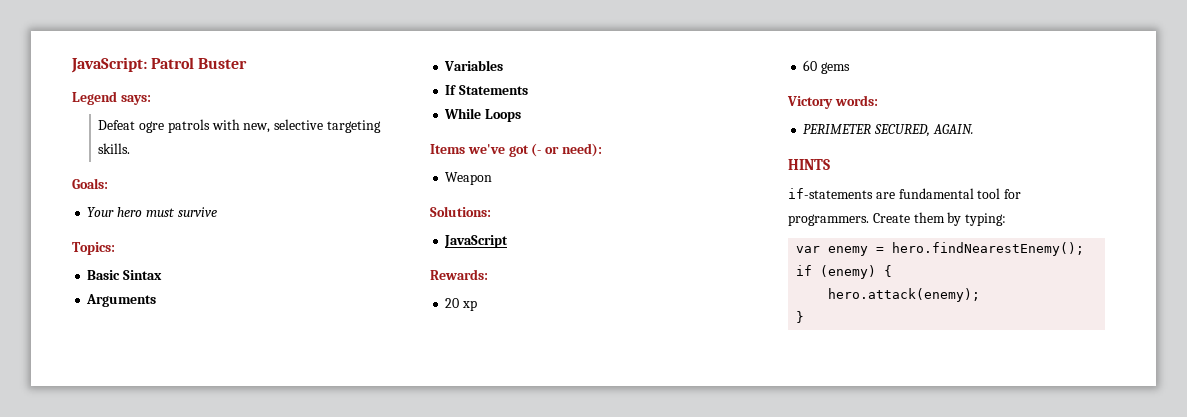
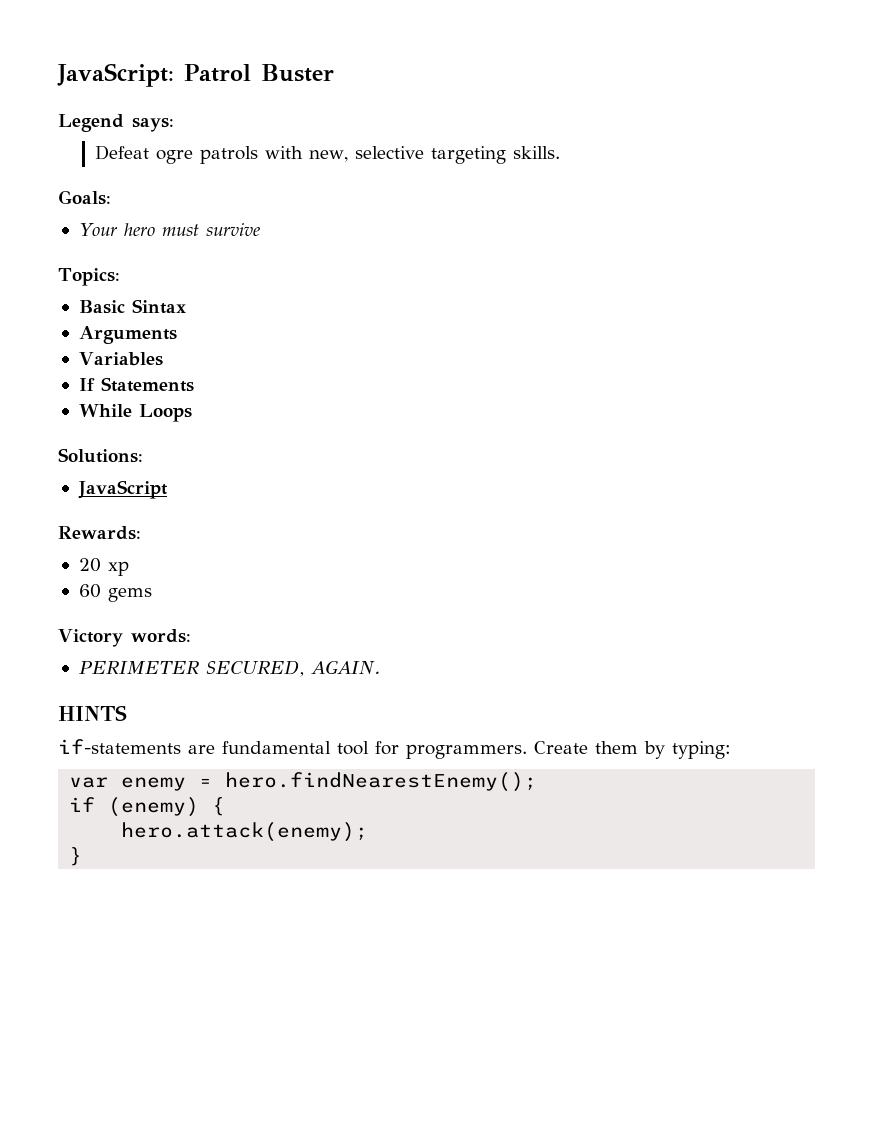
- Items we've got (- or need):
- Weapon

